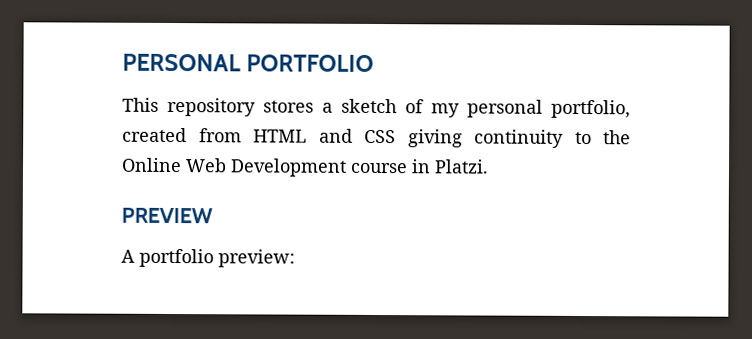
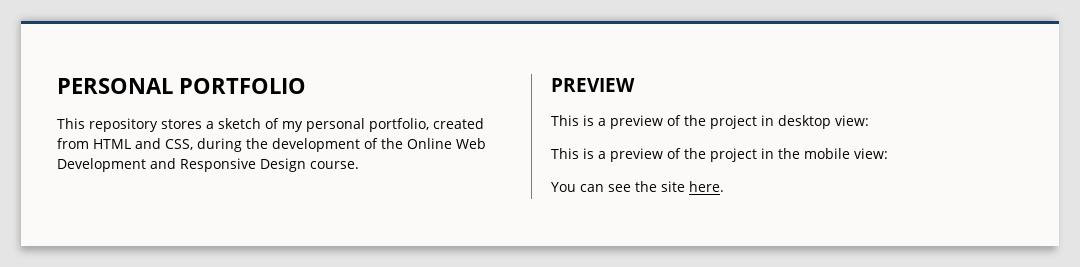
- This repository stores a sketch of my personal portfolio, created from HTML and CSS giving continuity to the Online Web Development course in Platzi.
+ This repository stores a sketch of my personal portfolio, created from HTML and CSS, during the development of the Online Web Development and Responsive Design course.
  PREVIEW
- A portfolio preview:
+ This is a preview of the project in desktop view:
+ This is a preview of the project in the mobile view:
+ You can see the site here.

